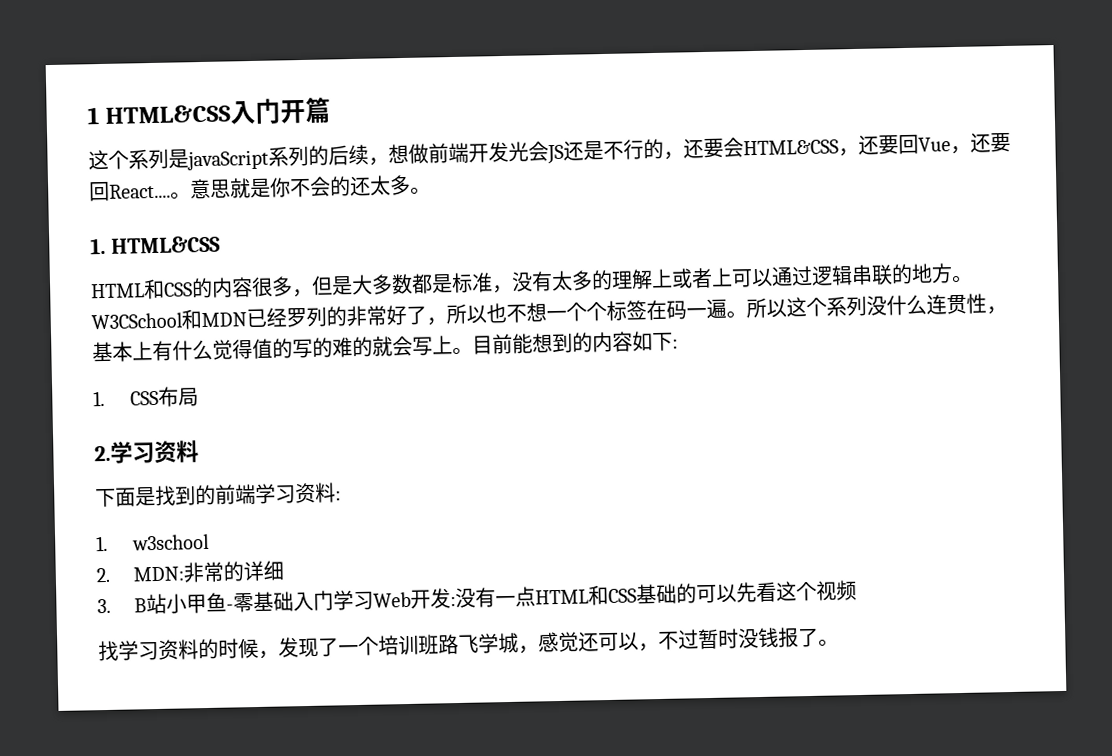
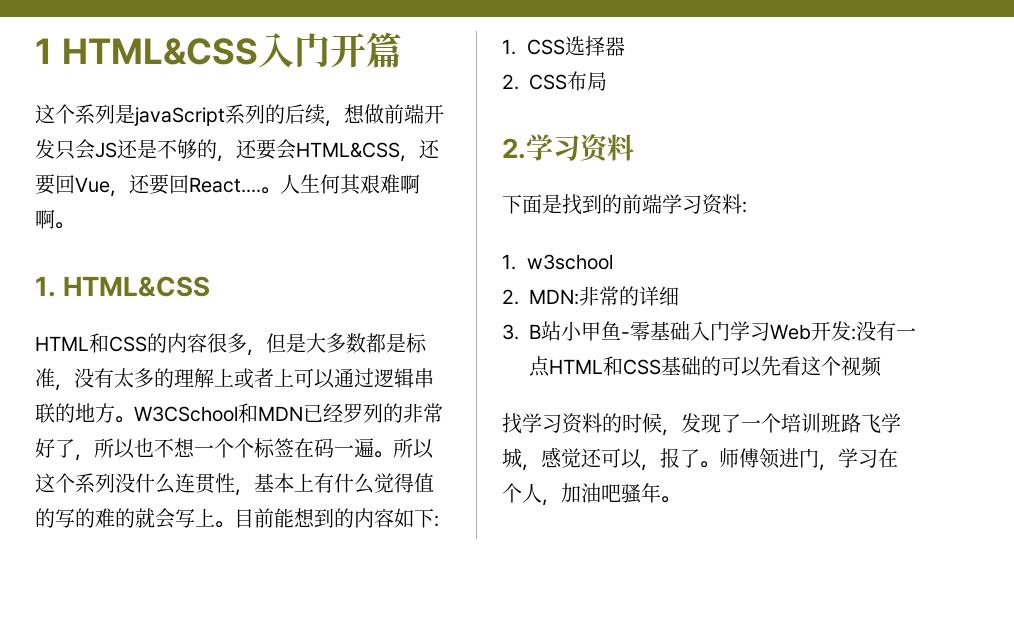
- 这个系列是javaScript系列的后续，想做前端开发光会JS还是不行的，还要会HTML&CSS，还要回Vue，还要回React....
+ 这个系列是javaScript系列的后续，想做前端开发只会JS还是不够的，还要会HTML&CSS，还要回Vue，还要回React....
- 意思就是你不会的还太多。
+ 人生何其艰难啊啊。
- 1. CSS布局
+ 1. CSS选择器
+ 2. CSS布局
- 找学习资料的时候，发现了一个培训班路飞学城，感觉还可以，不过暂时没钱报了。
+ 找学习资料的时候，发现了一个培训班路飞学城，感觉还可以，报了。师傅领进门，学习在个人，加油吧骚年。

